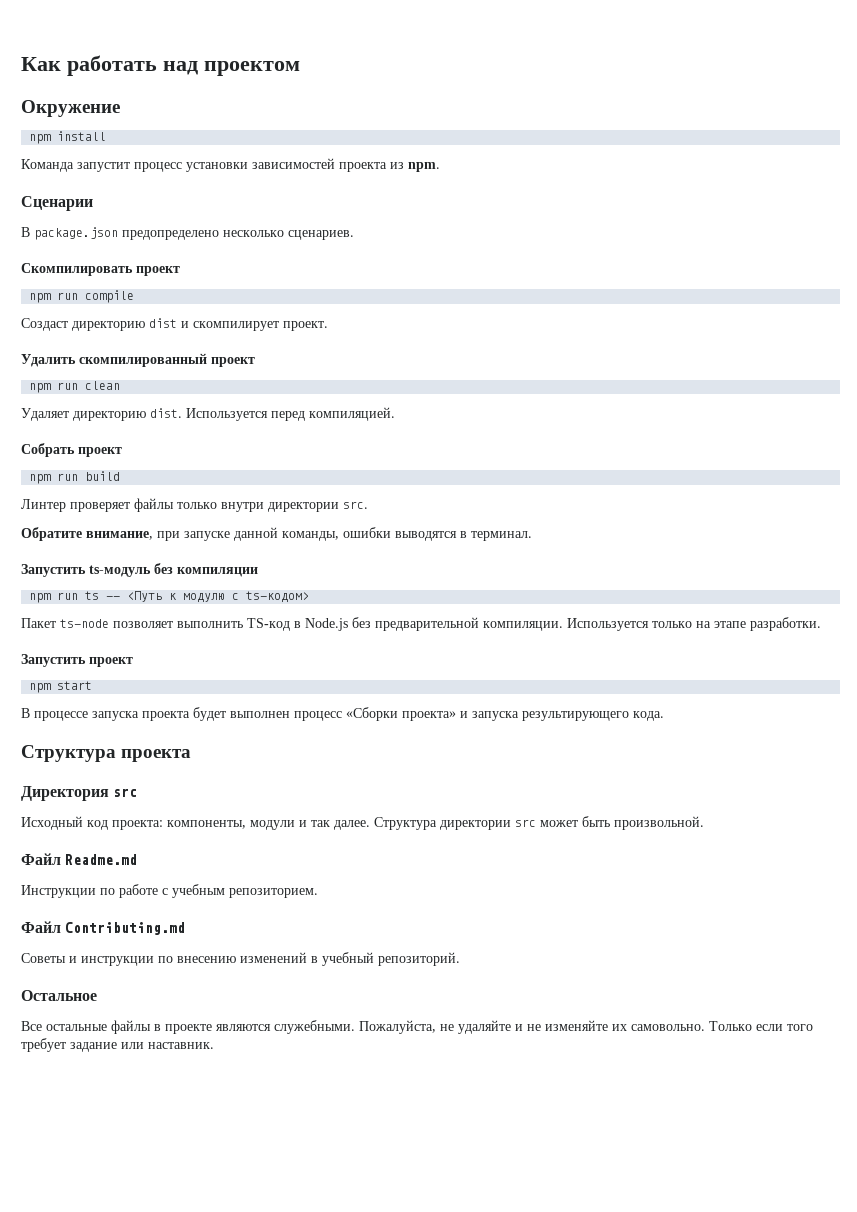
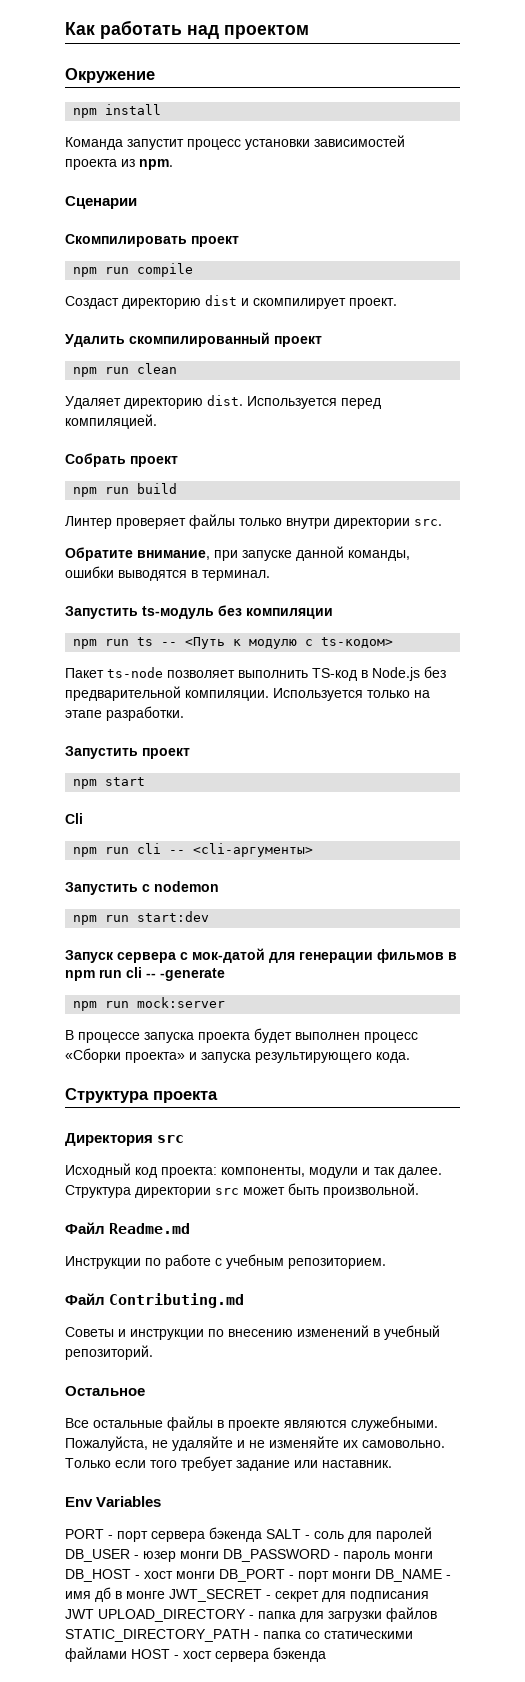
- В package.json предопределено несколько сценариев.
+ Cli
+ npm run cli -- <cli-аргументы>
+ Запустить с nodemon
+ npm run start:dev
+ Запуск сервера с мок-датой для генерации фильмов в npm run cli -- -generate
+ npm run mock:server
+ Env Variables
+ PORT - порт сервера бэкенда SALT - соль для паролей DB_USER - юзер монги DB_PASSWORD - пароль монги DB_HOST - хост монги DB_PORT - порт монги DB_NAME - имя дб в монге JWT_SECRET - секрет для подписания JWT UPLOAD_DIRECTORY - папка для загрузки файлов STATIC_DIRECTORY_PATH - папка со статическими файлами HOST - хост сервера бэкенда

